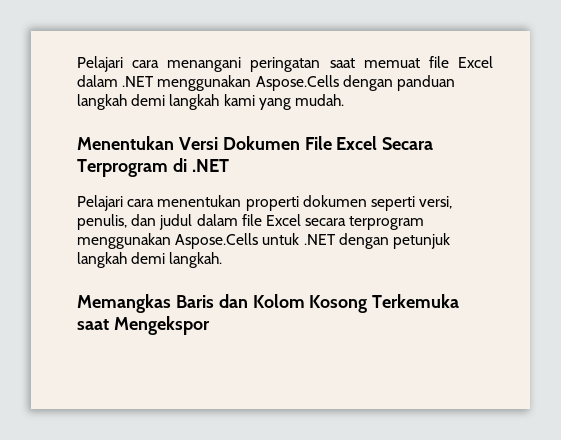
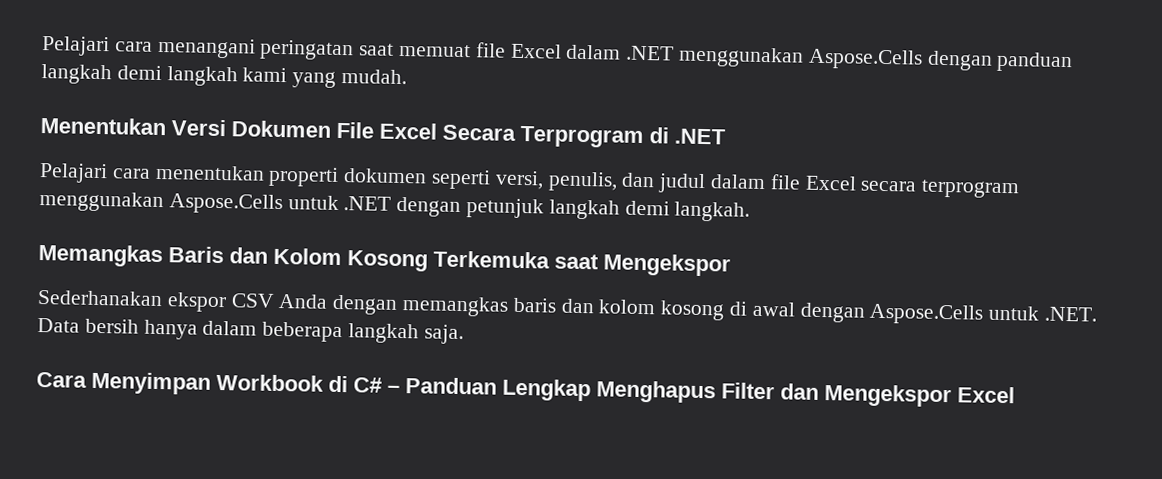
+ Sederhanakan ekspor CSV Anda dengan memangkas baris dan kolom kosong di awal dengan Aspose.Cells untuk .NET. Data bersih hanya dalam beberapa langkah saja.
+ Cara Menyimpan Workbook di C# – Panduan Lengkap Menghapus Filter dan Mengekspor Excel

